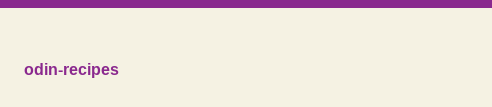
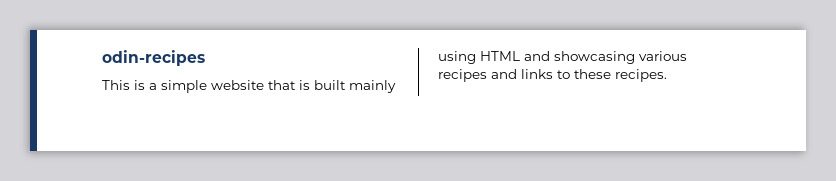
+ This is a simple website that is built mainly using HTML and showcasing various recipes and links to these recipes.

